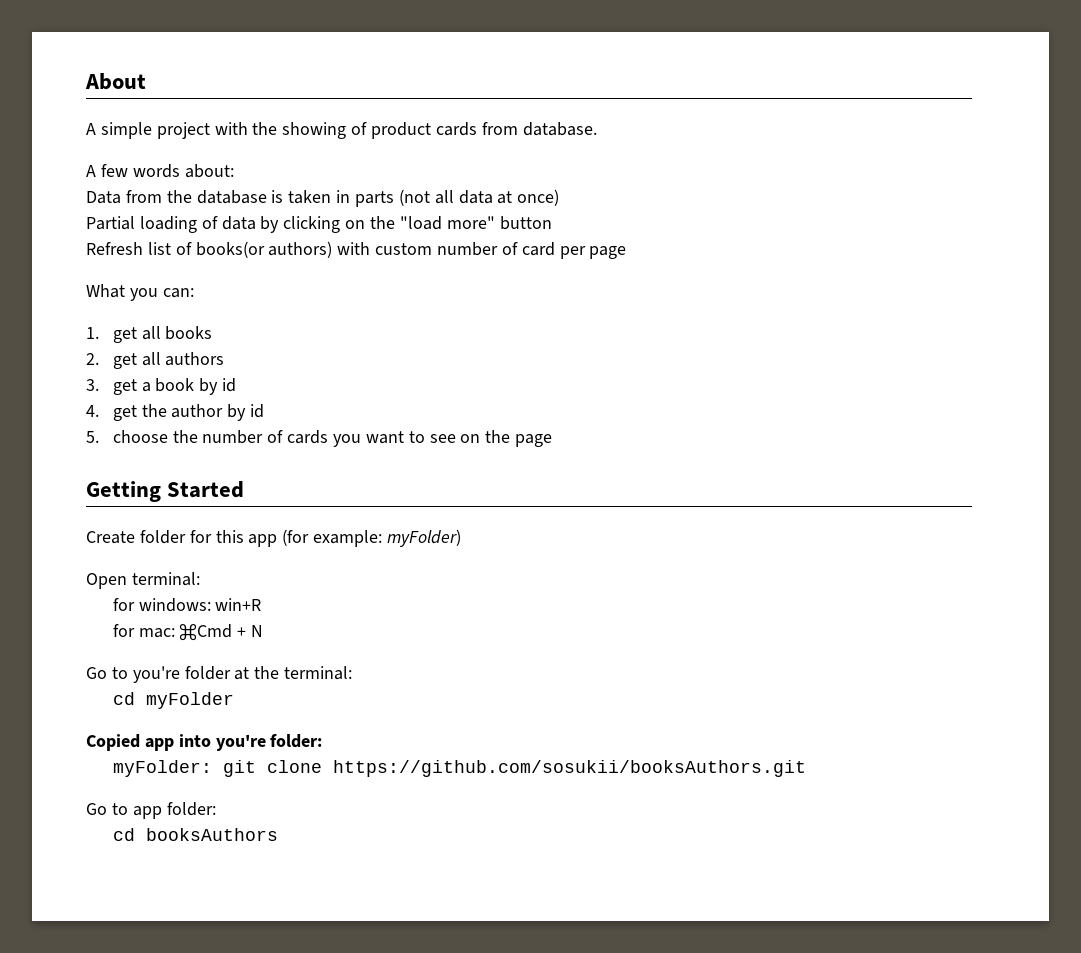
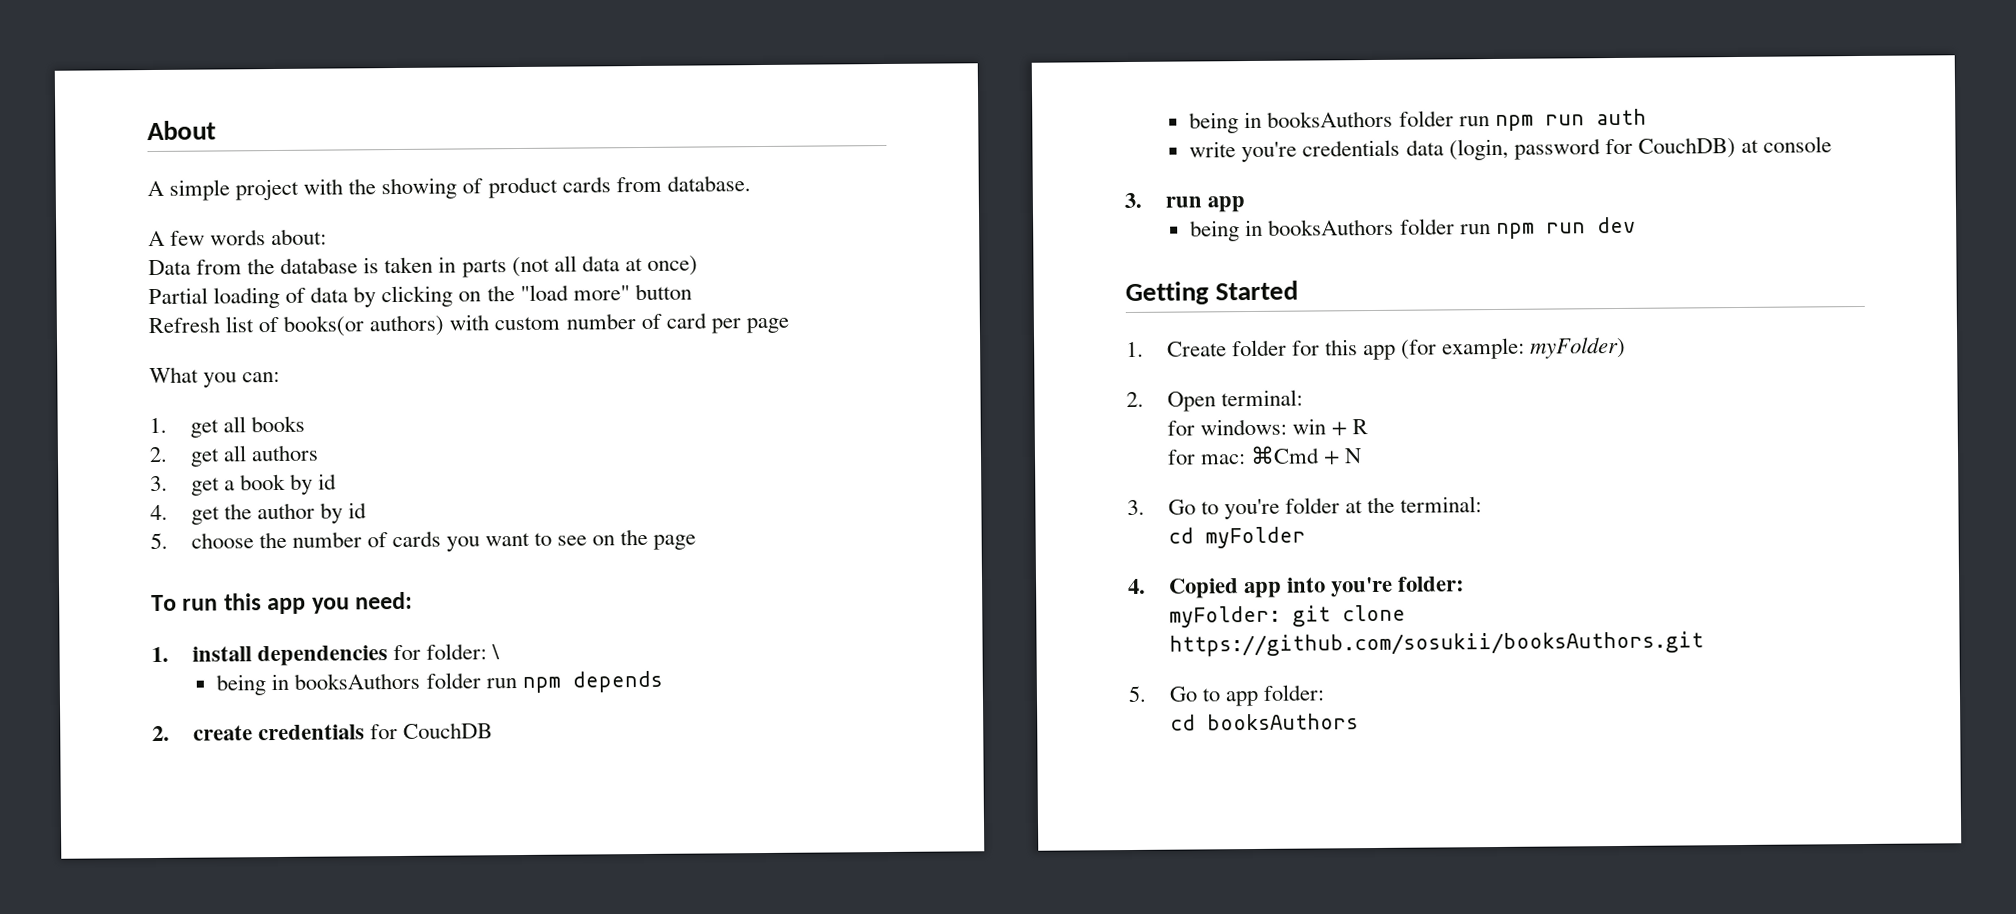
+ To run this app you need:
+ 1. install dependencies for folder: \
+ being in booksAuthors folder run npm depends
+ 2. create credentials for CouchDB
+ being in booksAuthors folder run npm run auth
+ write you're credentials data (login, password for CouchDB) at console
+ 3. run app
+ being in booksAuthors folder run npm run dev
- Create folder for this app (for example: myFolder)
+ 1. Create folder for this app (for example: myFolder)
- Open terminal:
+ 2. Open terminal:
- for windows: win+R
+ for windows: win + R
- Go to you're folder at the terminal:
+ 3. Go to you're folder at the terminal:
- Copied app into you're folder:
+ 4. Copied app into you're folder:
- Go to app folder:
+ 5. Go to app folder:

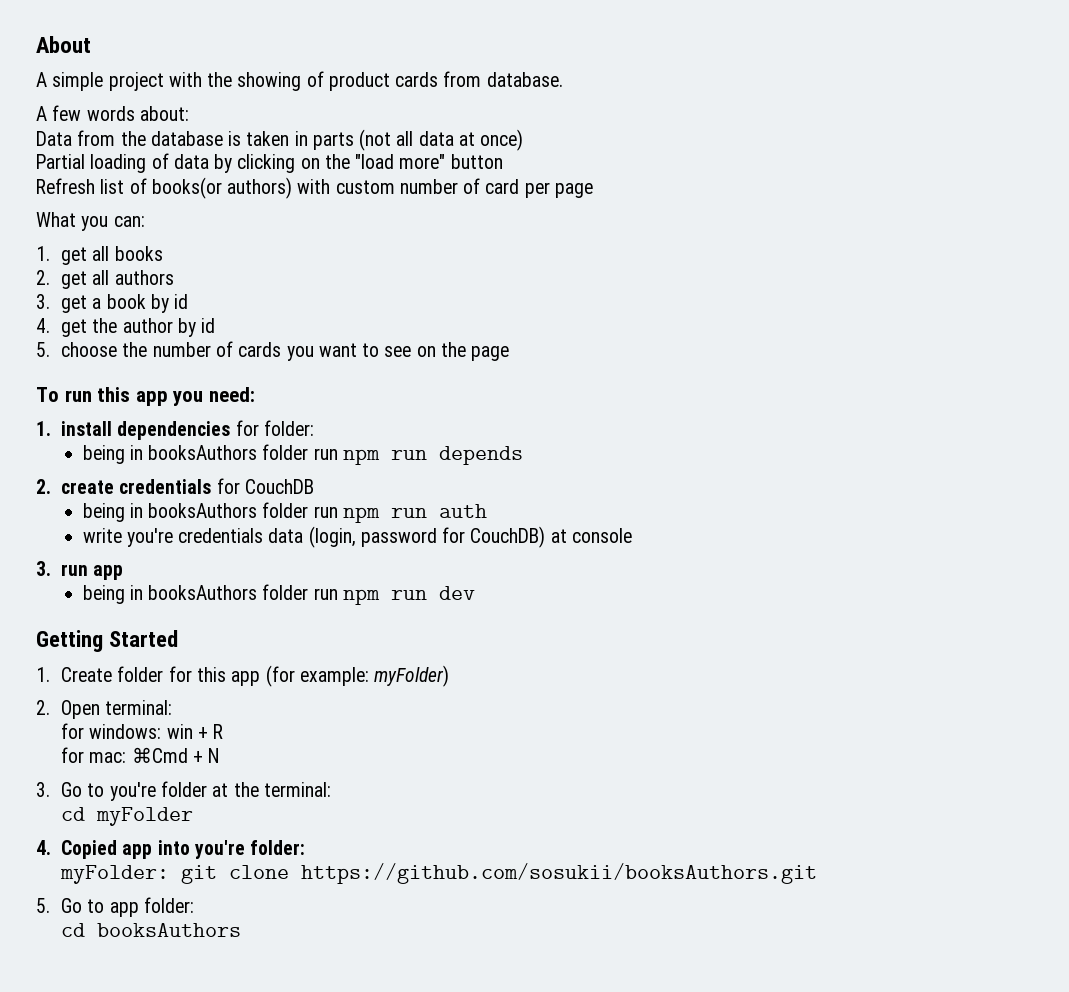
- 1. install dependencies for folder: \
- being in booksAuthors folder run npm depends
+ 1. install dependencies for folder:
+ being in booksAuthors folder run npm run depends

